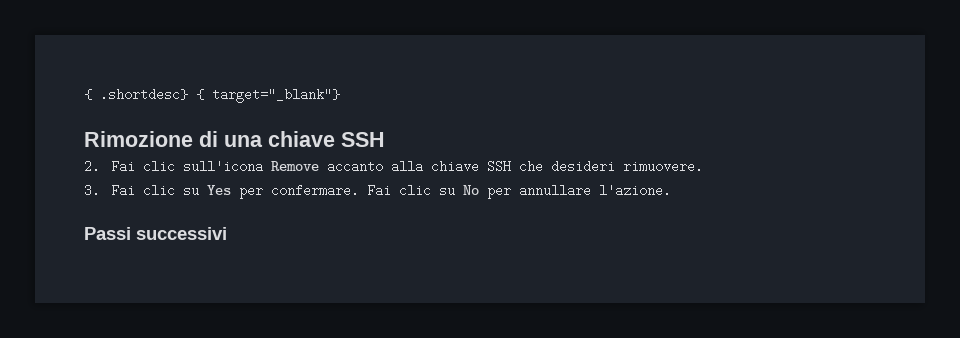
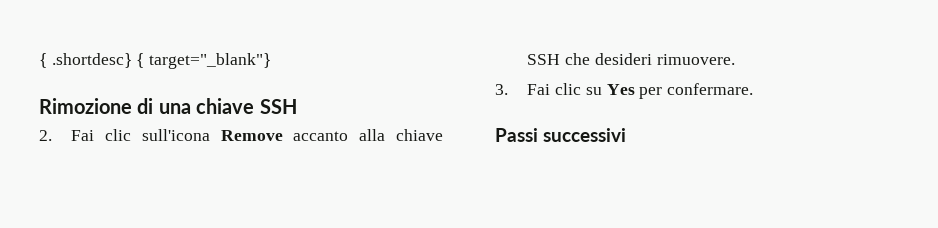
- Fai clic su No per annullare l'azione.

